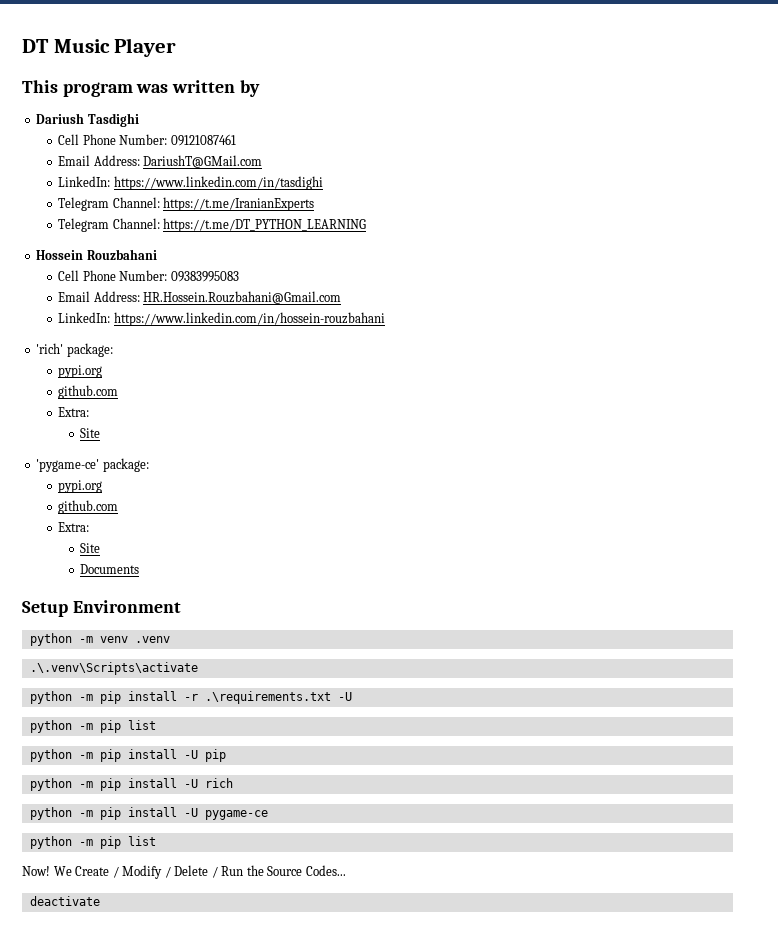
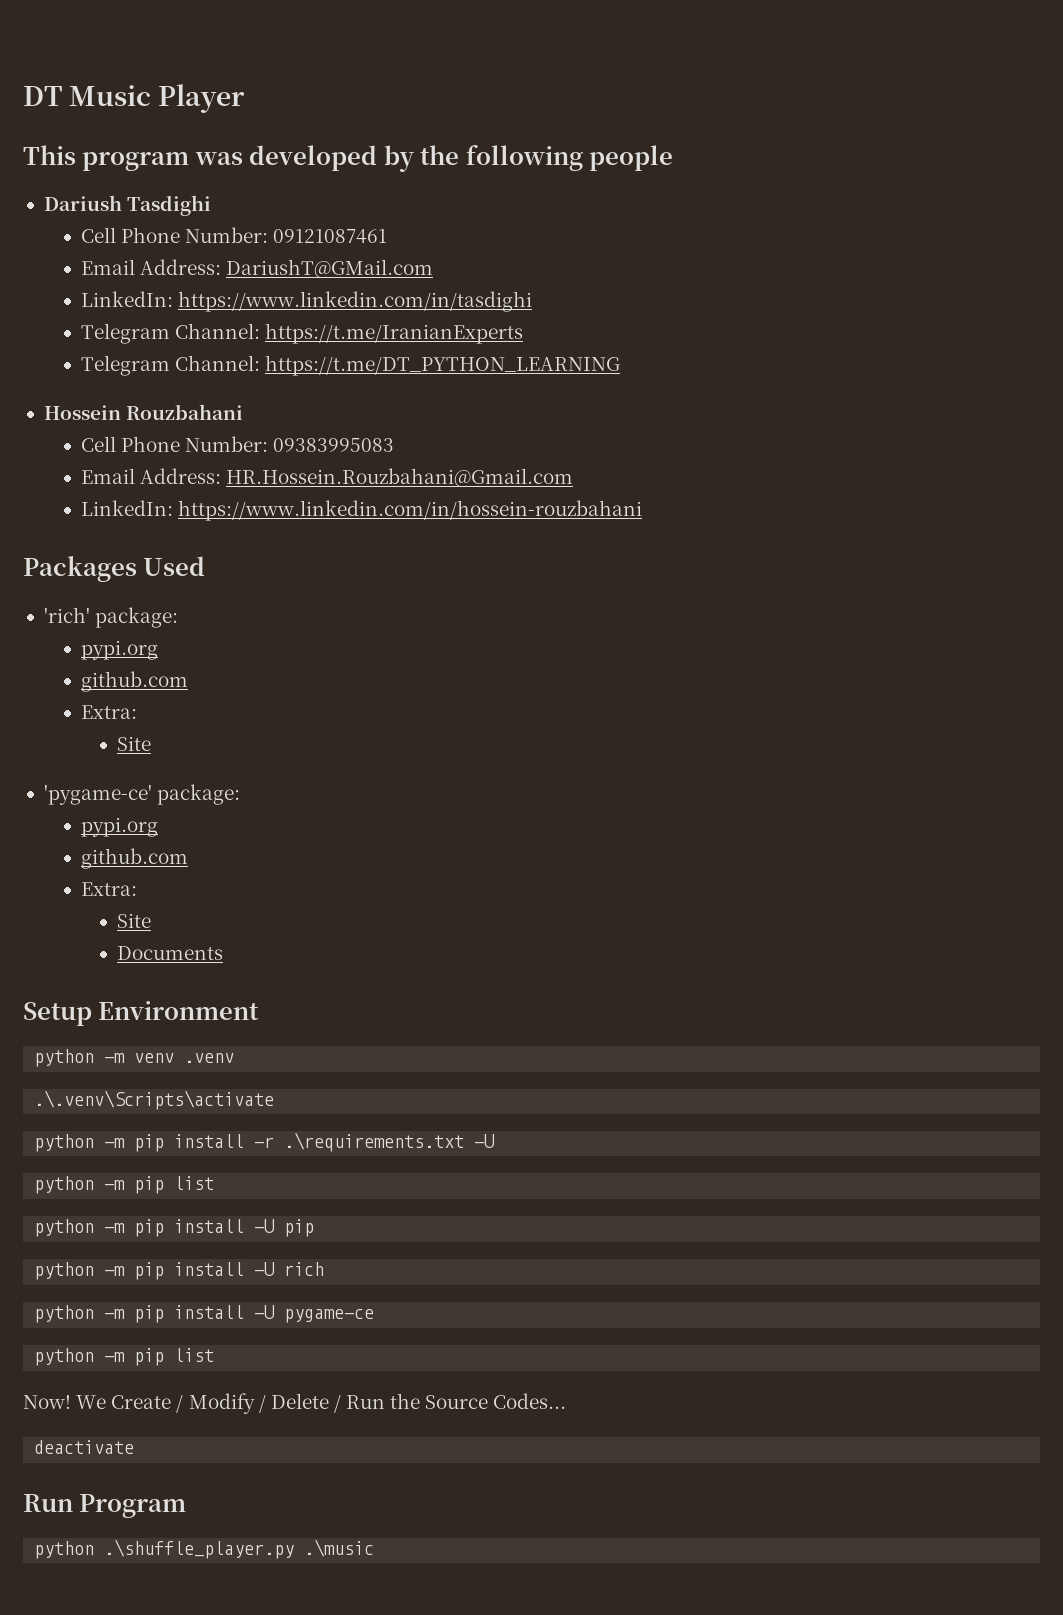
- This program was written by
+ This program was developed by the following people
+ Packages Used
+ Run Program
+ python .\shuffle_player.py .\music

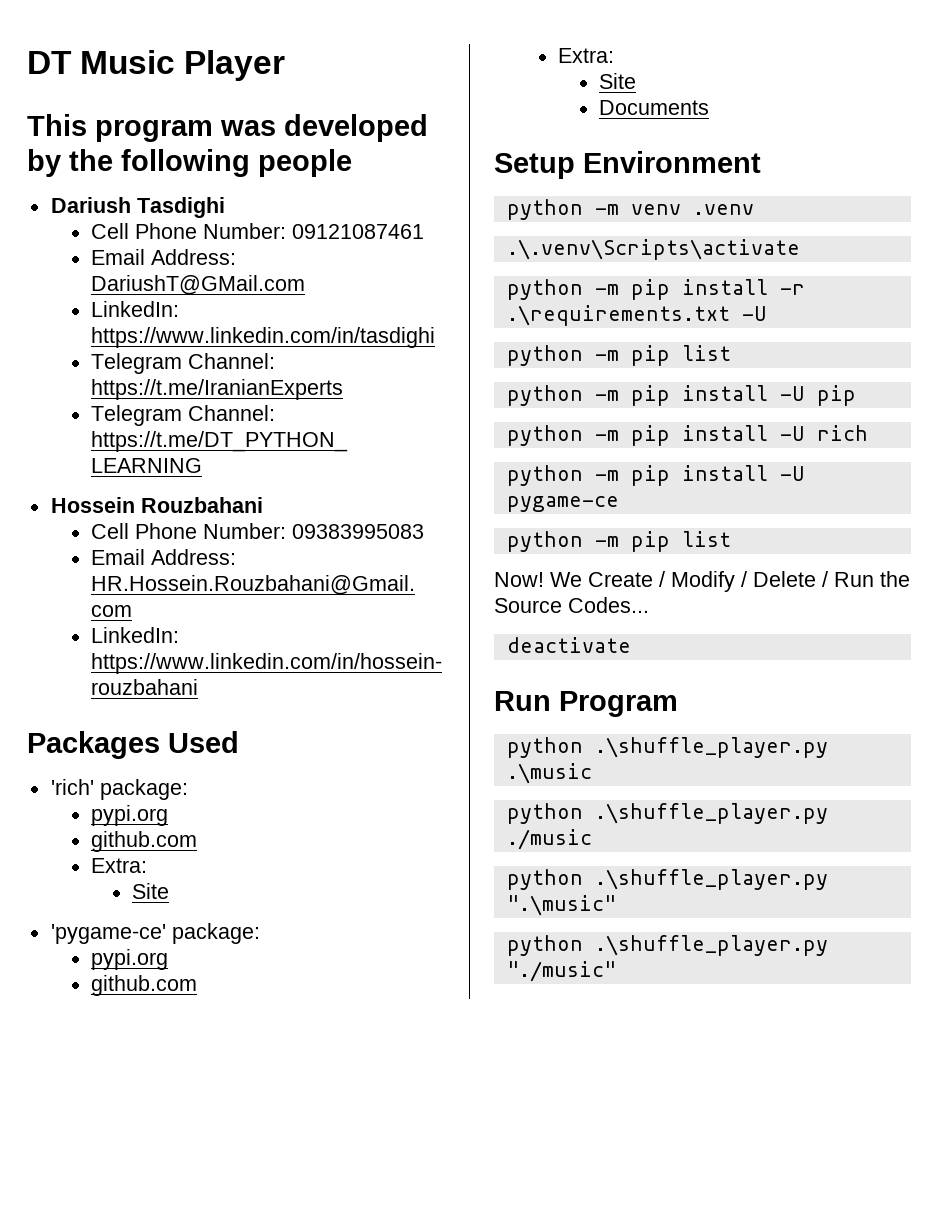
+ python .\shuffle_player.py ./music
+ python .\shuffle_player.py ".\music"
+ python .\shuffle_player.py "./music"

